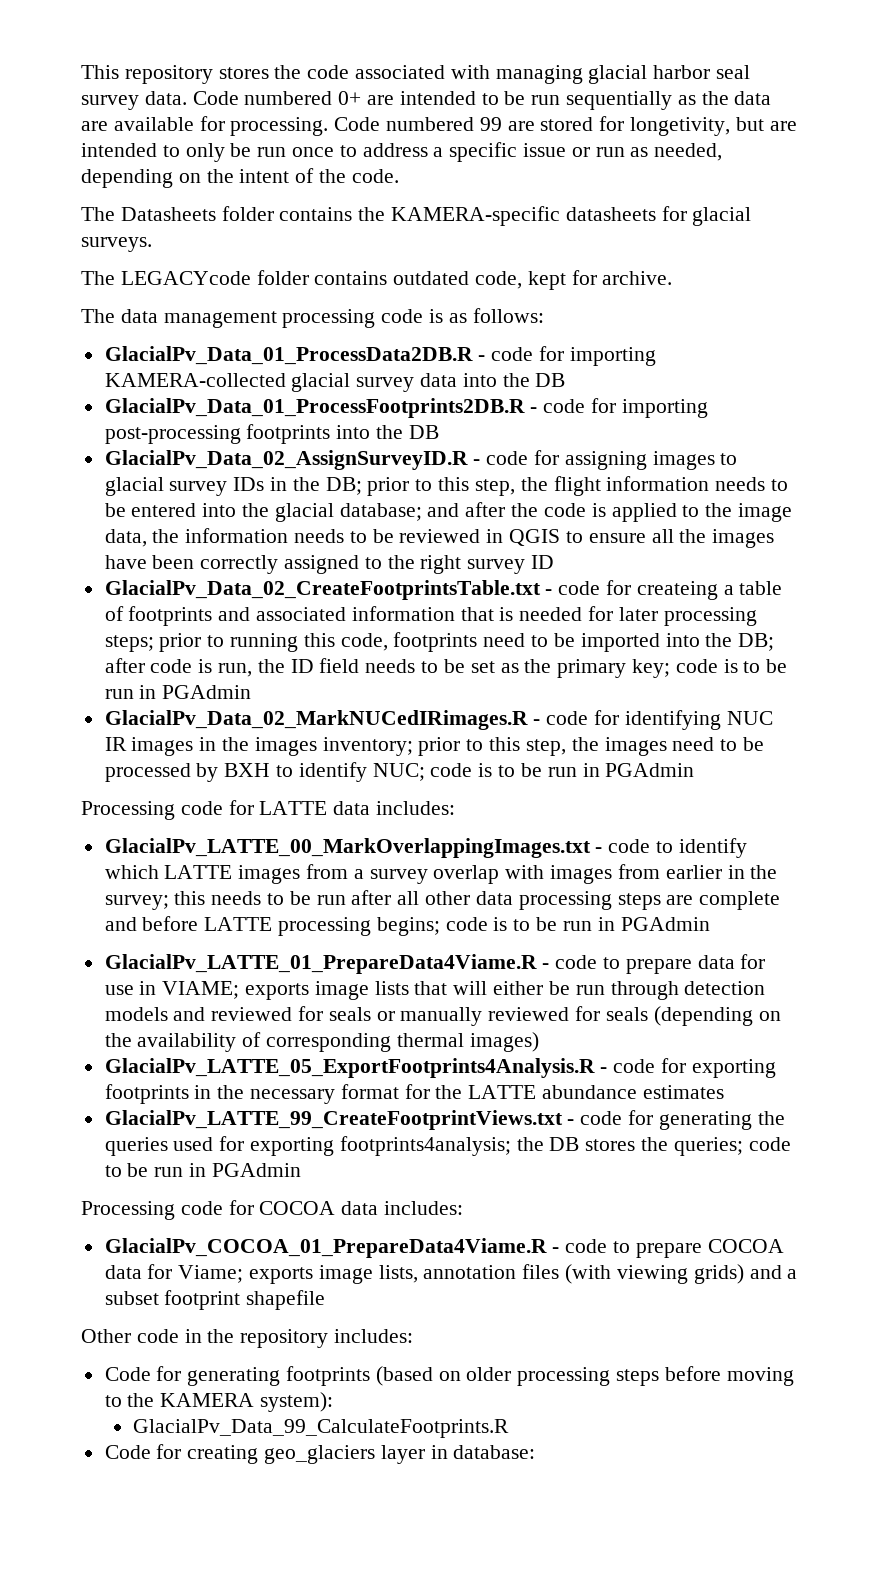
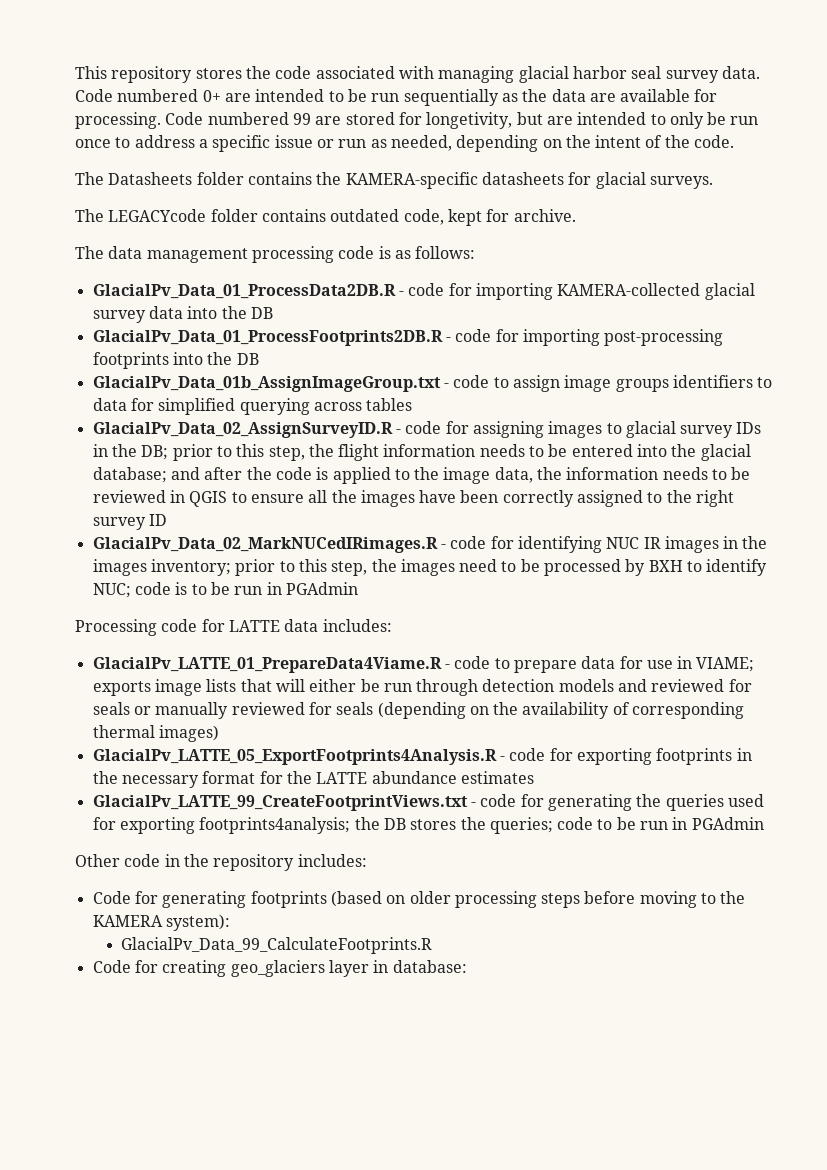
+ GlacialPv_Data_01b_AssignImageGroup.txt - code to assign image groups identifiers to data for simplified querying across tables
- GlacialPv_Data_02_CreateFootprintsTable.txt - code for createing a table of footprints and associated information that is needed for later processing steps; prior to running this code, footprints need to be imported into the DB; after code is run, the ID field needs to be set as the primary key; code is to be run in PGAdmin
- GlacialPv_LATTE_00_MarkOverlappingImages.txt - code to identify which LATTE images from a survey overlap with images from earlier in the survey; this needs to be run after all other data processing steps are complete and before LATTE processing begins; code is to be run in PGAdmin
- Processing code for COCOA data includes:
- GlacialPv_COCOA_01_PrepareData4Viame.R - code to prepare COCOA data for Viame; exports image lists, annotation files (with viewing grids) and a subset footprint shapefile

